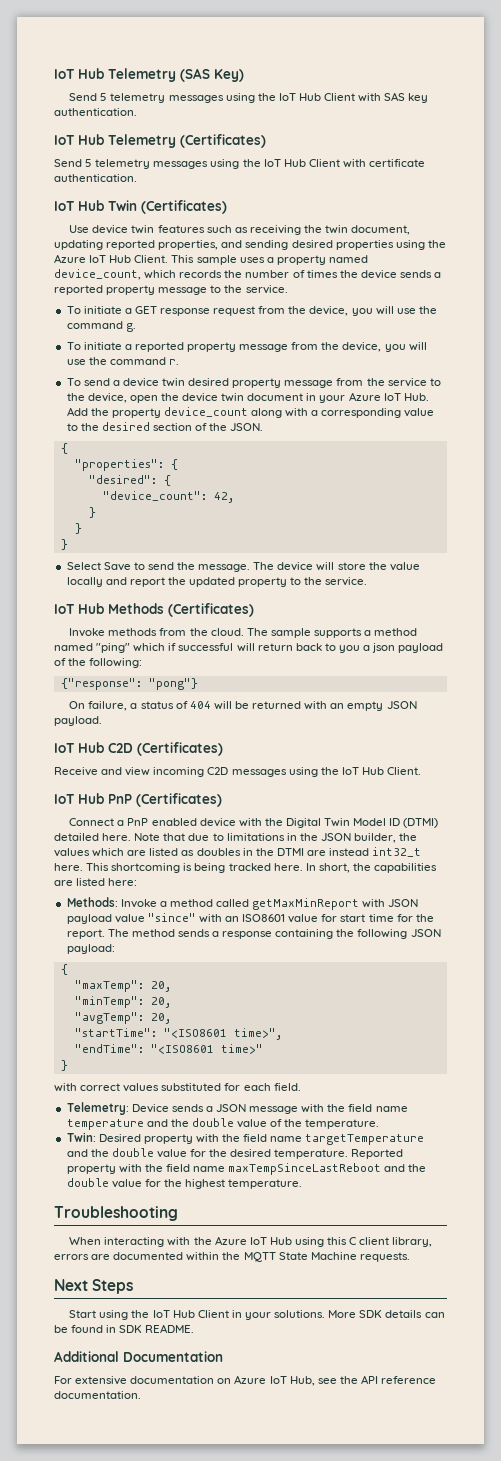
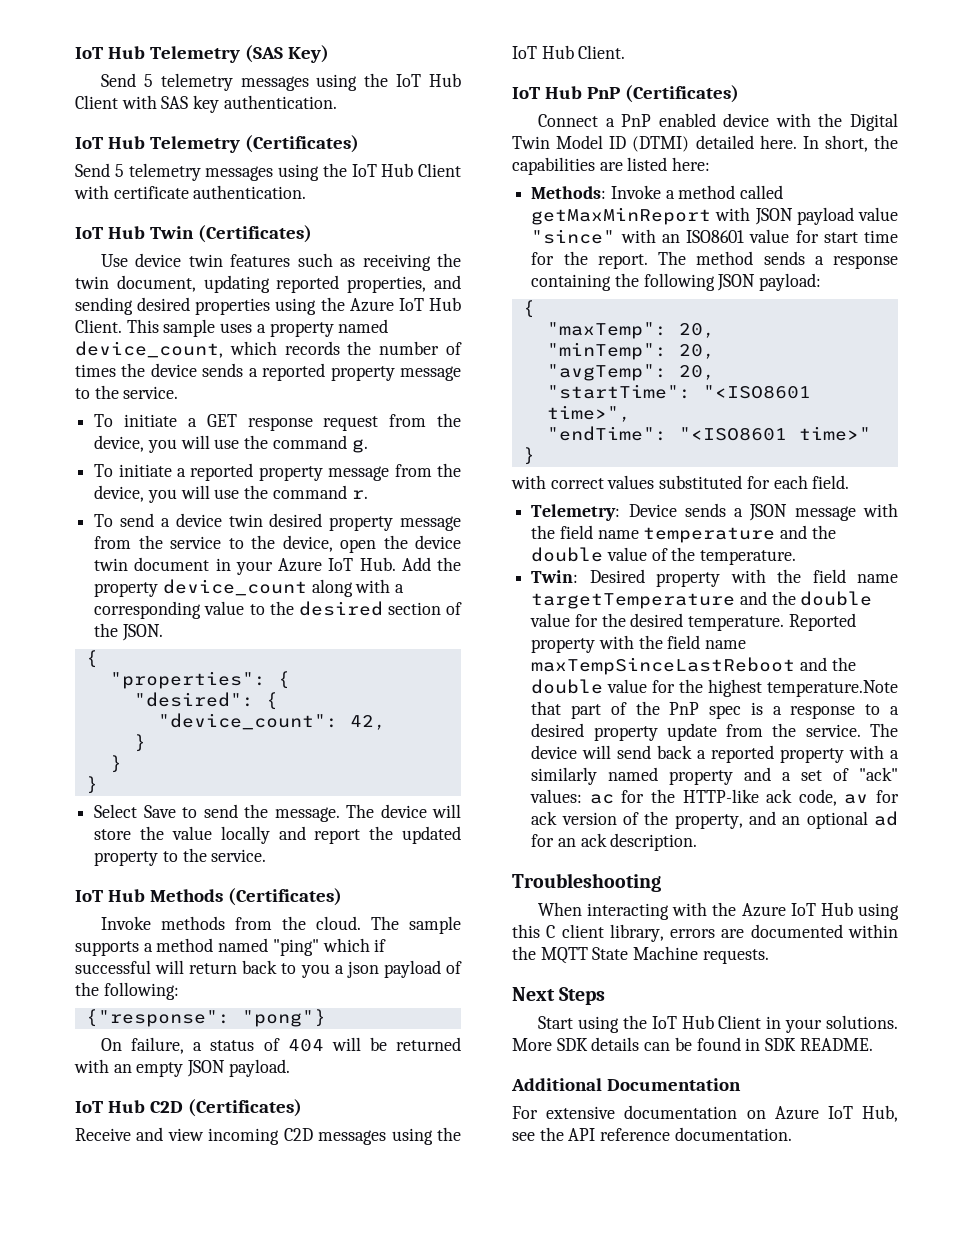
- Note that due to limitations in the JSON builder, the values which are listed as doubles in the DTMI are instead int32_t here. This shortcoming is being tracked here.
- Reported property with the field name maxTempSinceLastReboot and the double value for the highest temperature.
+ Reported property with the field name maxTempSinceLastReboot and the double value for the highest temperature.Note that part of the PnP spec is a response to a desired property update from the service. The device will send back a reported property with a similarly named property and a set of "ack" values: ac for the HTTP-like ack code, av for ack version of the property, and an optional ad for an ack description.

